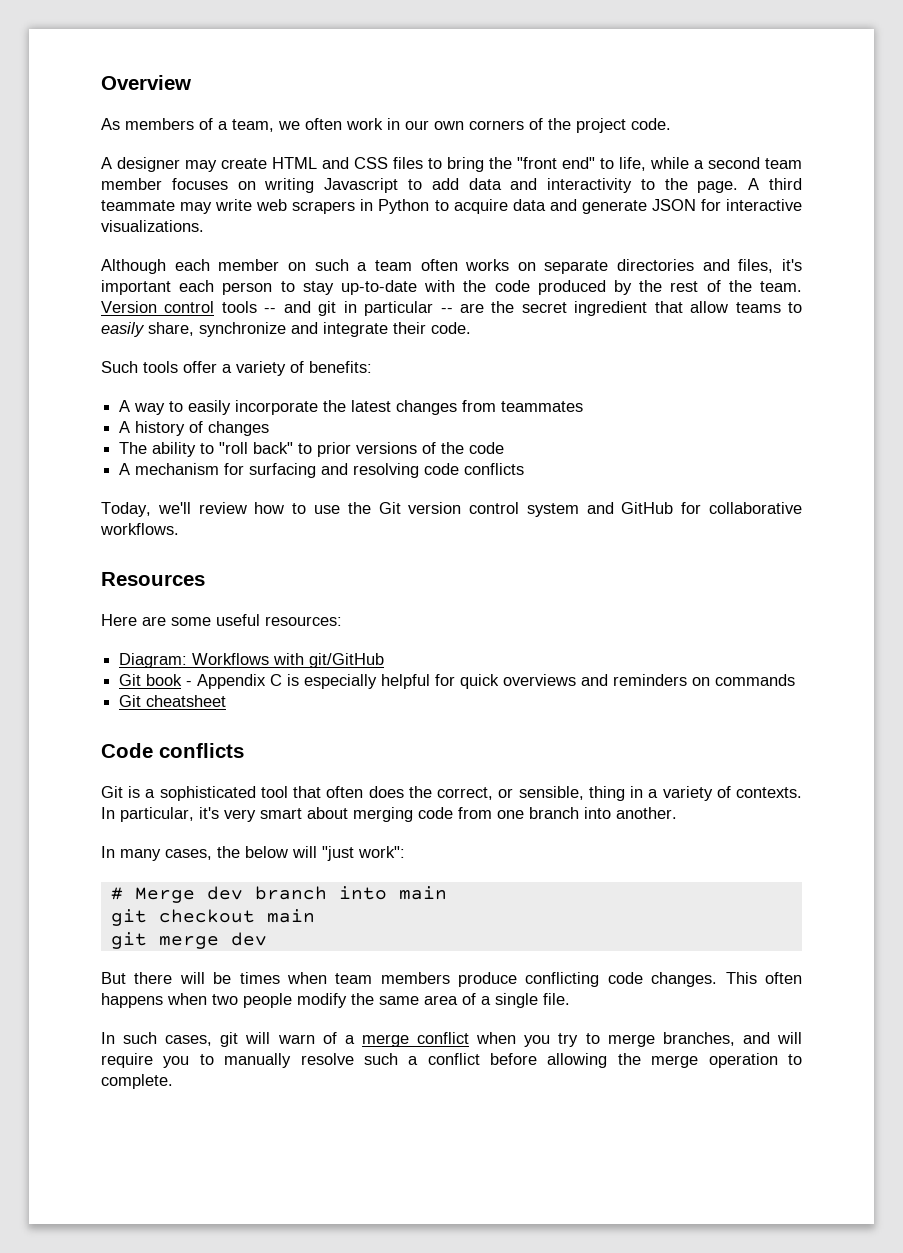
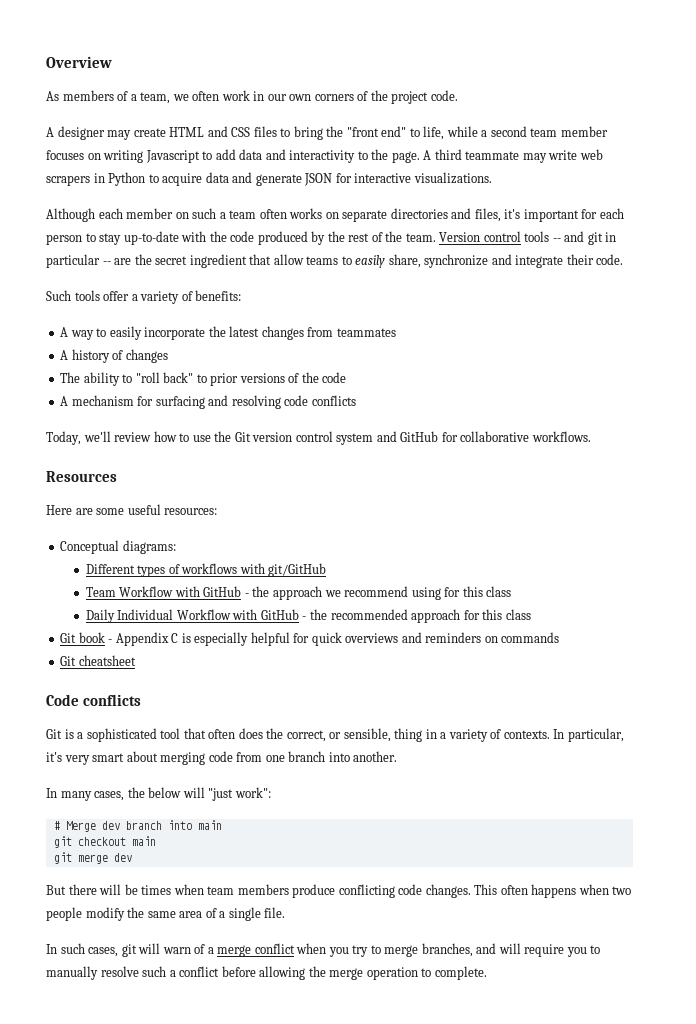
- Although each member on such a team often works on separate directories and files, it's important each person to stay up-to-date with the code produced by the rest of the team.
+ Although each member on such a team often works on separate directories and files, it's important for each person to stay up-to-date with the code produced by the rest of the team.
- Diagram: Workflows with git/GitHub
+ Conceptual diagrams:
+ Different types of workflows with git/GitHub
+ Team Workflow with GitHub - the approach we recommend using for this class
+ Daily Individual Workflow with GitHub - the recommended approach for this class

